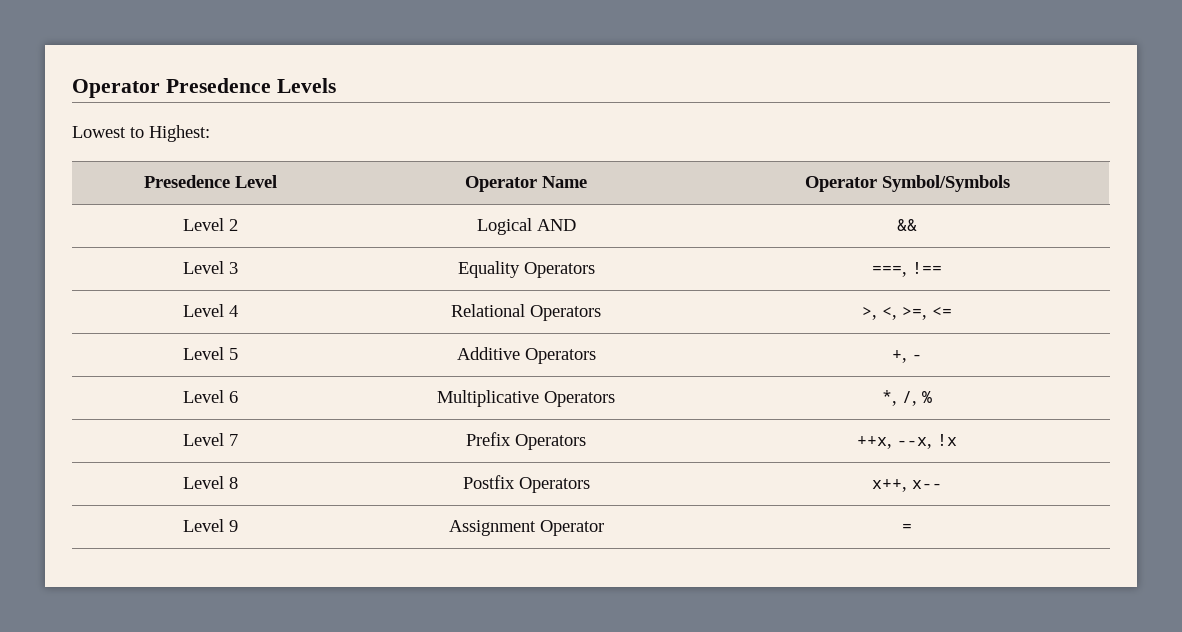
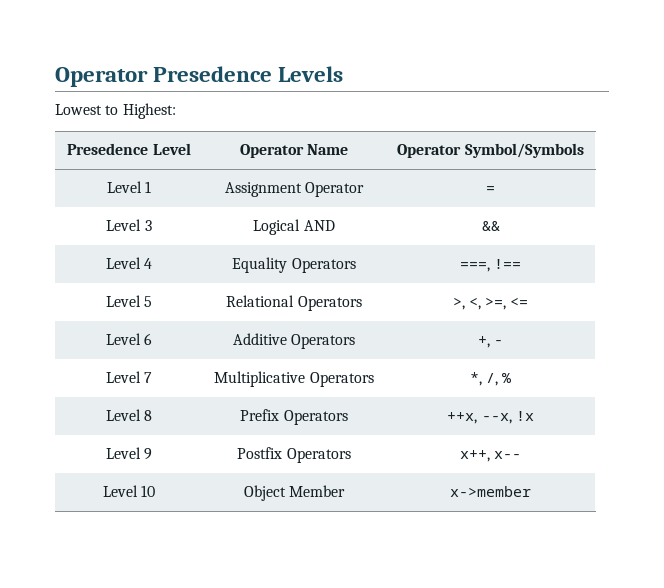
- Level 2 | Logical AND | &&
+ Level 1 | Assignment Operator | =
+ Level 3 | Logical AND | &&
- Level 3 | Equality Operators | ===, !==
+ Level 4 | Equality Operators | ===, !==
- Level 4 | Relational Operators | >, <, >=, <=
+ Level 5 | Relational Operators | >, <, >=, <=
- Level 5 | Additive Operators | +, -
+ Level 6 | Additive Operators | +, -
- Level 6 | Multiplicative Operators | *, /, %
+ Level 7 | Multiplicative Operators | *, /, %
- Level 7 | Prefix Operators | ++x, --x, !x
+ Level 8 | Prefix Operators | ++x, --x, !x
- Level 8 | Postfix Operators | x++, x--
+ Level 9 | Postfix Operators | x++, x--
- Level 9 | Assignment Operator | =
+ Level 10 | Object Member | x->member

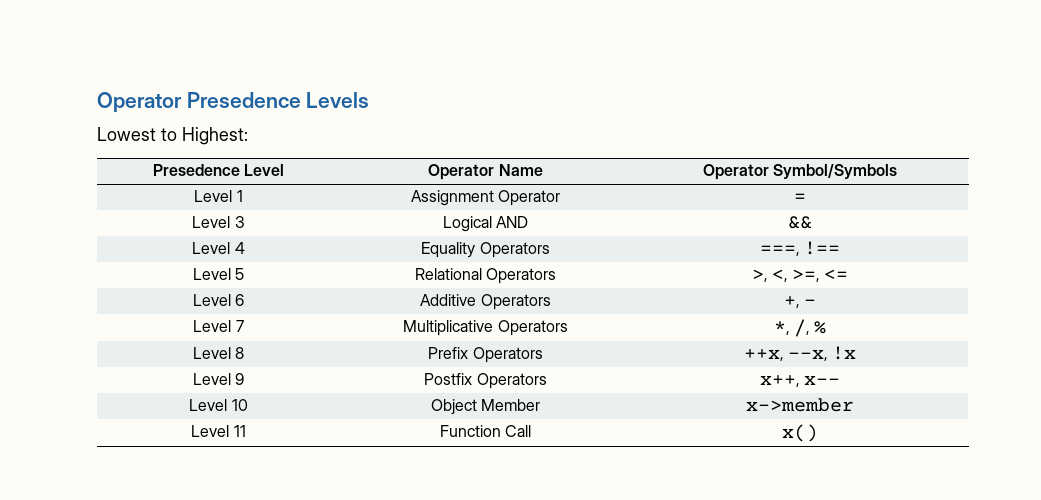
+ Level 11 | Function Call | x()

